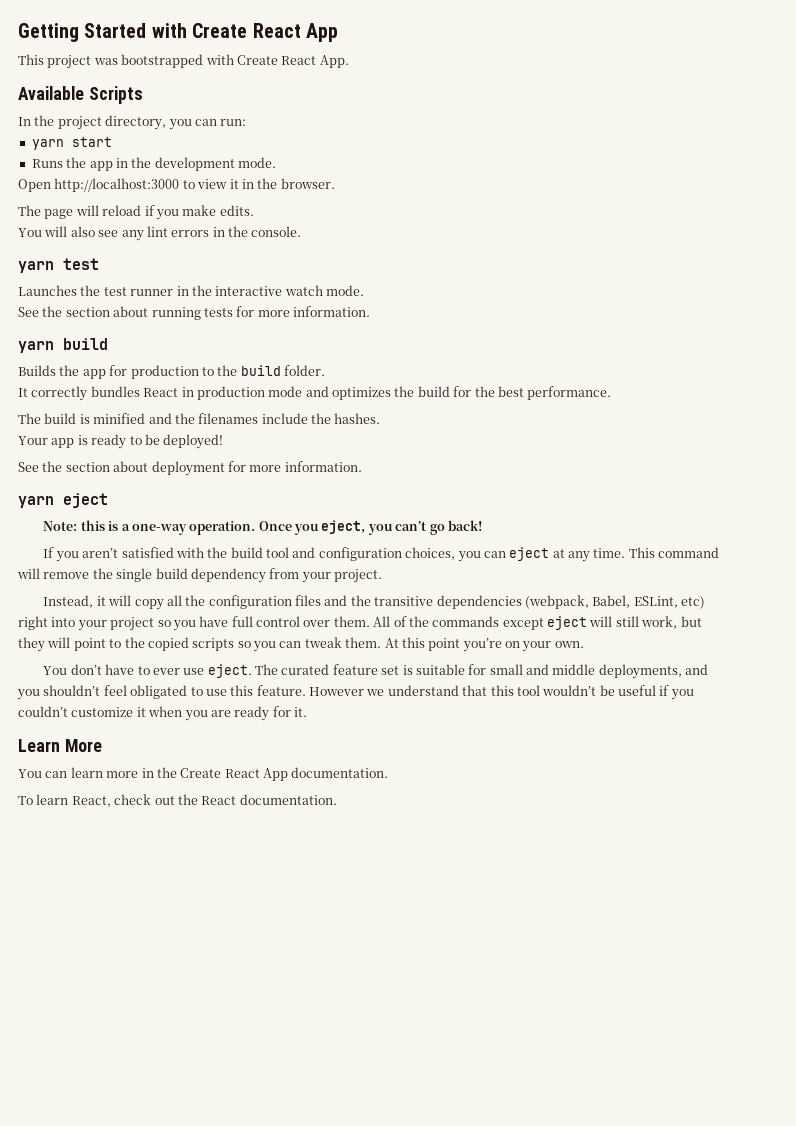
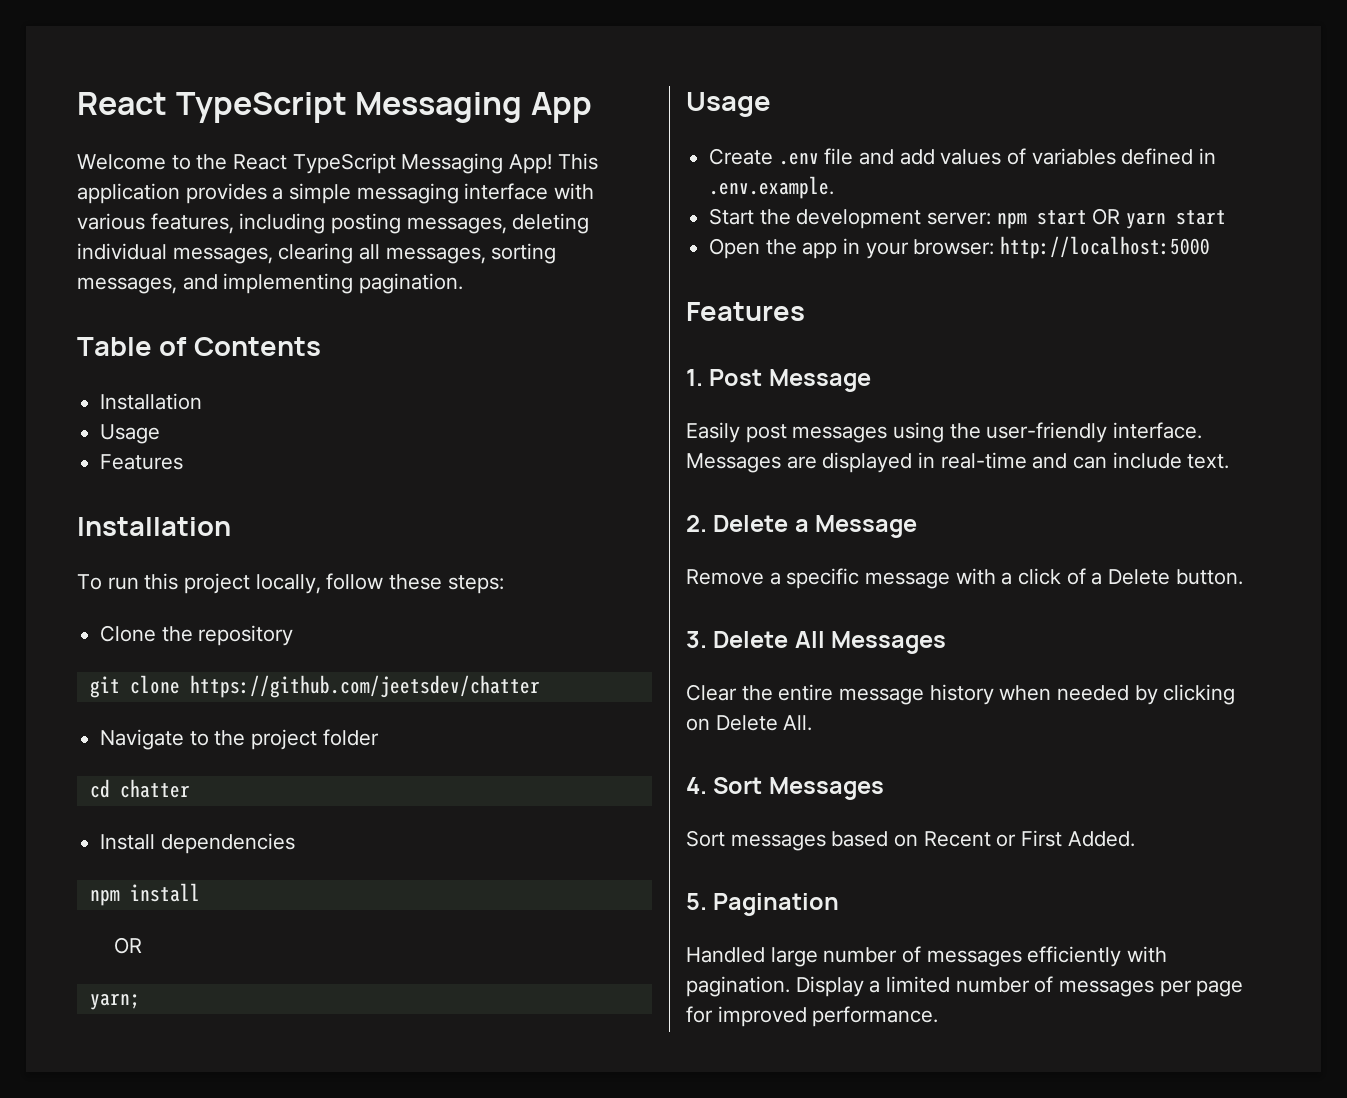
- Getting Started with Create React App
- This project was bootstrapped with Create React App.
- Available Scripts
- In the project directory, you can run:
- yarn start
+ React TypeScript Messaging App
+ Welcome to the React TypeScript Messaging App! This application provides a simple messaging interface with various features, including posting messages, deleting individual messages, clearing all messages, sorting messages, and implementing pagination.
+ Table of Contents
+ Installation
+ Usage
+ Features
+ Installation
+ To run this project locally, follow these steps:
+ Clone the repository
+ git clone https://github.com/jeetsdev/chatter
+ Navigate to the project folder
+ cd chatter
+ Install dependencies
+ npm install
+ OR
+ yarn;
+ Usage
+ Create .env file and add values of variables defined in .env.example.
+ Start the development server: npm start OR yarn start
- Runs the app in the development mode.
- Open http://localhost:3000 to view it in the browser.
- The page will reload if you make edits.
- You will also see any lint errors in the console.
- yarn test
- Launches the test runner in the interactive watch mode.
- See the section about running tests for more information.
- yarn build
- Builds the app for production to the build folder.
- It correctly bundles React in production mode and optimizes the build for the best performance.
- The build is minified and the filenames include the hashes.
- Your app is ready to be deployed!
- See the section about deployment for more information.
- yarn eject
- Note: this is a one-way operation. Once you eject, you can’t go back!
- If you aren’t satisfied with the build tool and configuration choices, you can eject at any time. This command will remove the single build dependency from your project.
- Instead, it will copy all the configuration files and the transitive dependencies (webpack, Babel, ESLint, etc) right into your project so you have full control over them. All of the commands except eject will still work, but they will point to the copied scripts so you can tweak them. At this point you’re on your own.
- You don’t have to ever use eject. The curated feature set is suitable for small and middle deployments, and you shouldn’t feel obligated to use this feature. However we understand that this tool wouldn’t be useful if you couldn’t customize it when you are ready for it.
- Learn More
- You can learn more in the Create React App documentation.
- To learn React, check out the React documentation.
+ Open the app in your browser: http://localhost:5000
+ Features
+ 1. Post Message
+ Easily post messages using the user-friendly interface. Messages are displayed in real-time and can include text.
+ 2. Delete a Message
+ Remove a specific message with a click of a Delete button.
+ 3. Delete All Messages
+ Clear the entire message history when needed by clicking on Delete All.
+ 4. Sort Messages
+ Sort messages based on Recent or First Added.
+ 5. Pagination
+ Handled large number of messages efficiently with pagination. Display a limited number of messages per page for improved performance.

